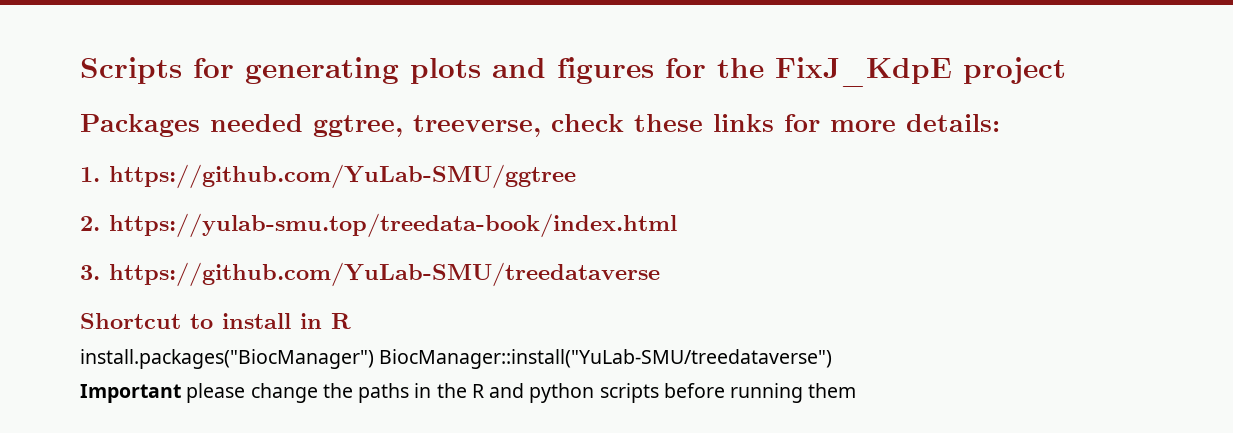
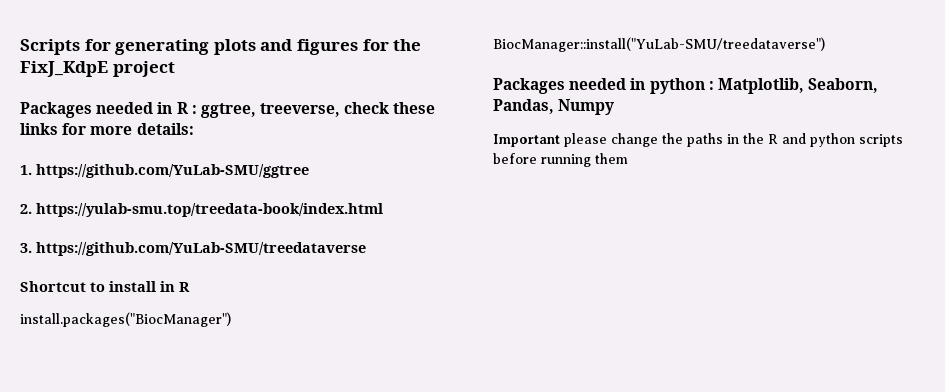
- Packages needed ggtree, treeverse, check these links for more details:
+ Packages needed in R : ggtree, treeverse, check these links for more details:
+ Packages needed in python : Matplotlib, Seaborn, Pandas, Numpy

